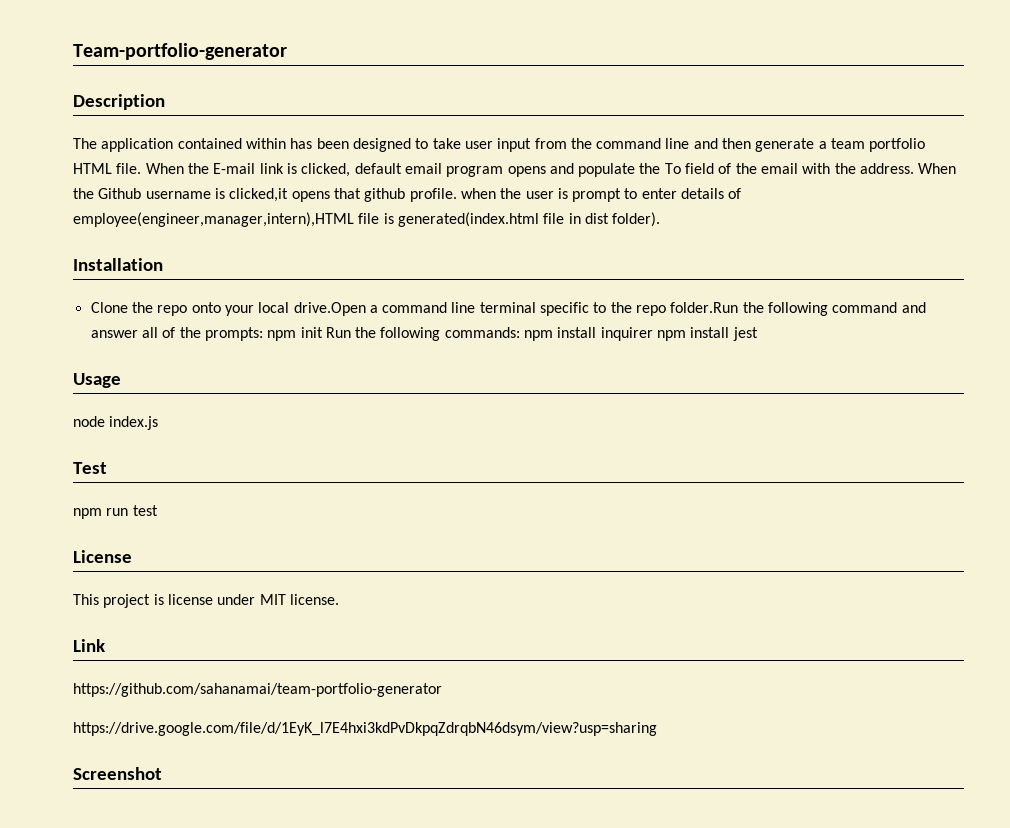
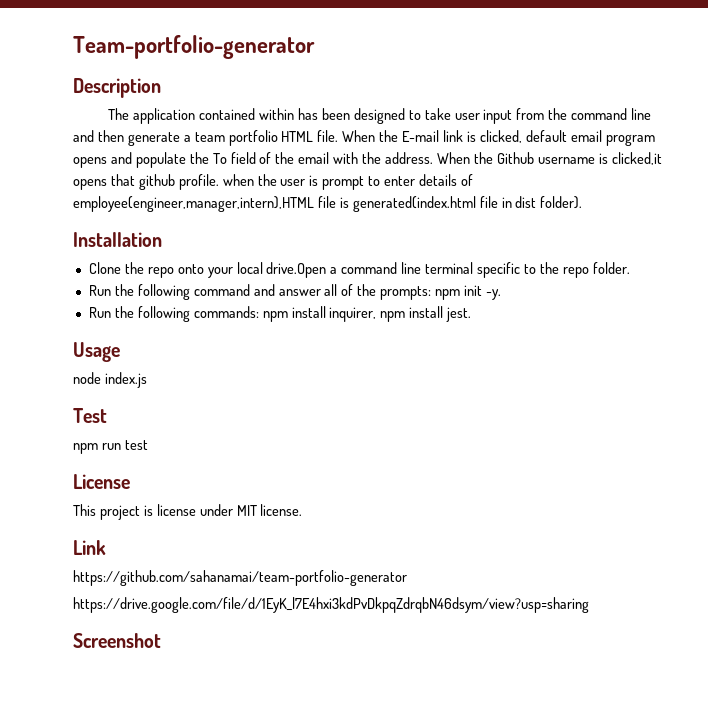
- Clone the repo onto your local drive.Open a command line terminal specific to the repo folder.Run the following command and answer all of the prompts: npm init Run the following commands: npm install inquirer npm install jest
+ Clone the repo onto your local drive.Open a command line terminal specific to the repo folder.
+ Run the following command and answer all of the prompts: npm init -y.
+ Run the following commands: npm install inquirer, npm install jest.

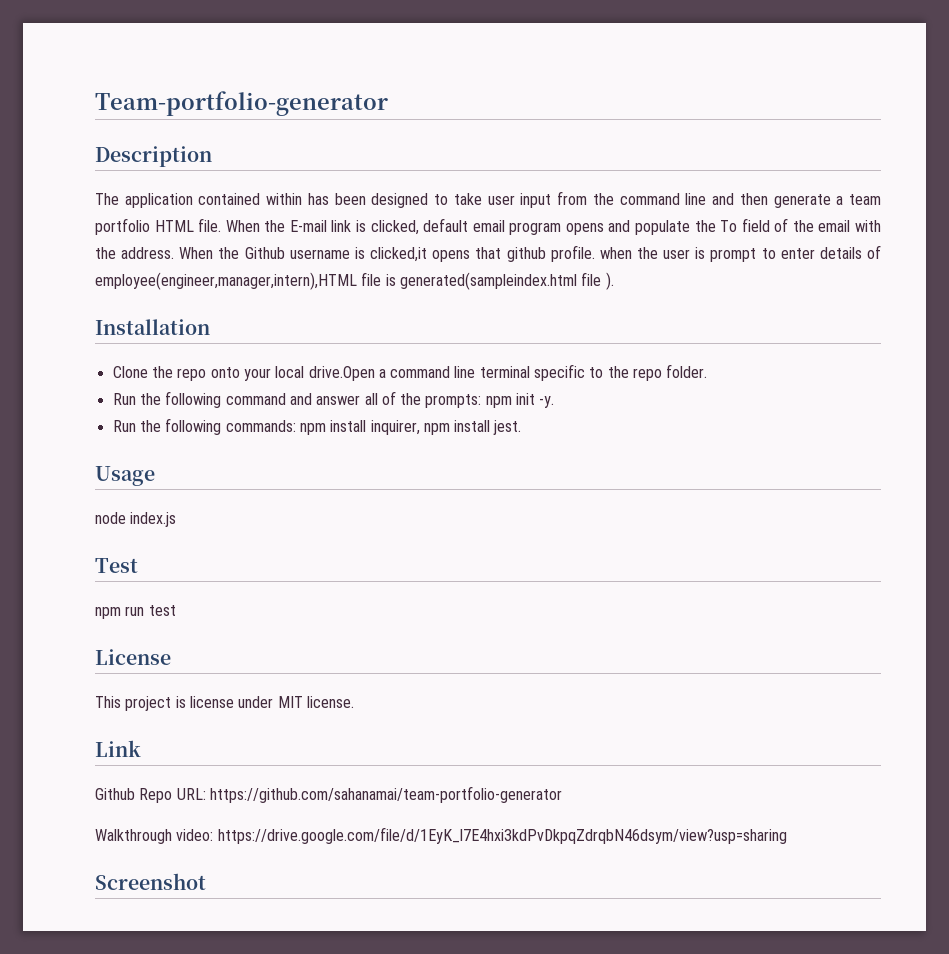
- When the Github username is clicked,it opens that github profile. when the user is prompt to enter details of employee(engineer,manager,intern),HTML file is generated(index.html file in dist folder).
+ When the Github username is clicked,it opens that github profile. when the user is prompt to enter details of employee(engineer,manager,intern),HTML file is generated(sampleindex.html file ).
- https://github.com/sahanamai/team-portfolio-generator
+ Github Repo URL: https://github.com/sahanamai/team-portfolio-generator
- https://drive.google.com/file/d/1EyK_l7E4hxi3kdPvDkpqZdrqbN46dsym/view?usp=sharing
+ Walkthrough video: https://drive.google.com/file/d/1EyK_l7E4hxi3kdPvDkpqZdrqbN46dsym/view?usp=sharing

